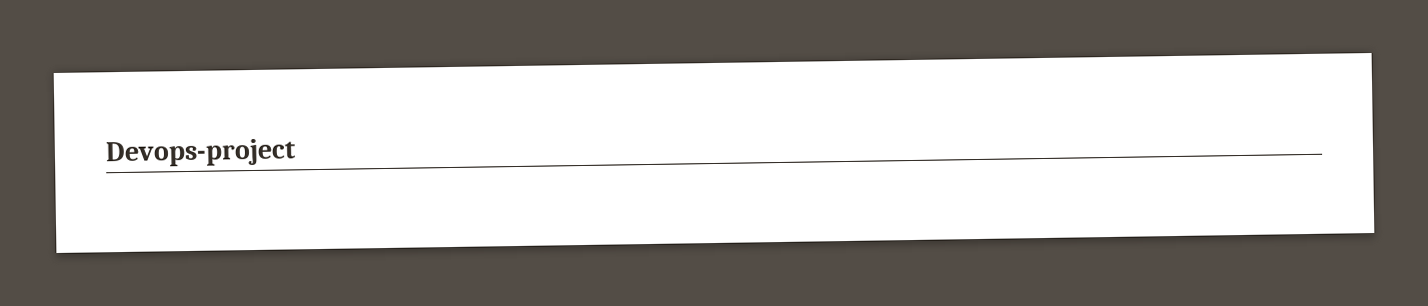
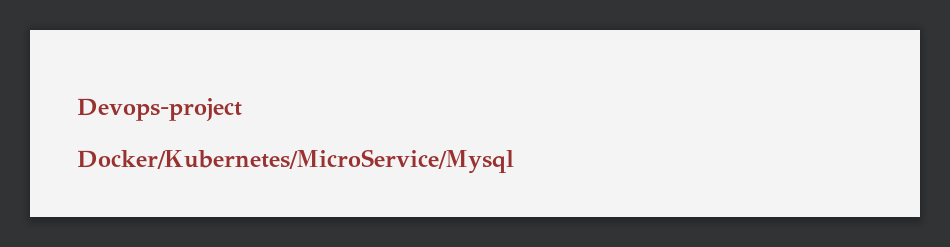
+ Docker/Kubernetes/MicroService/Mysql

